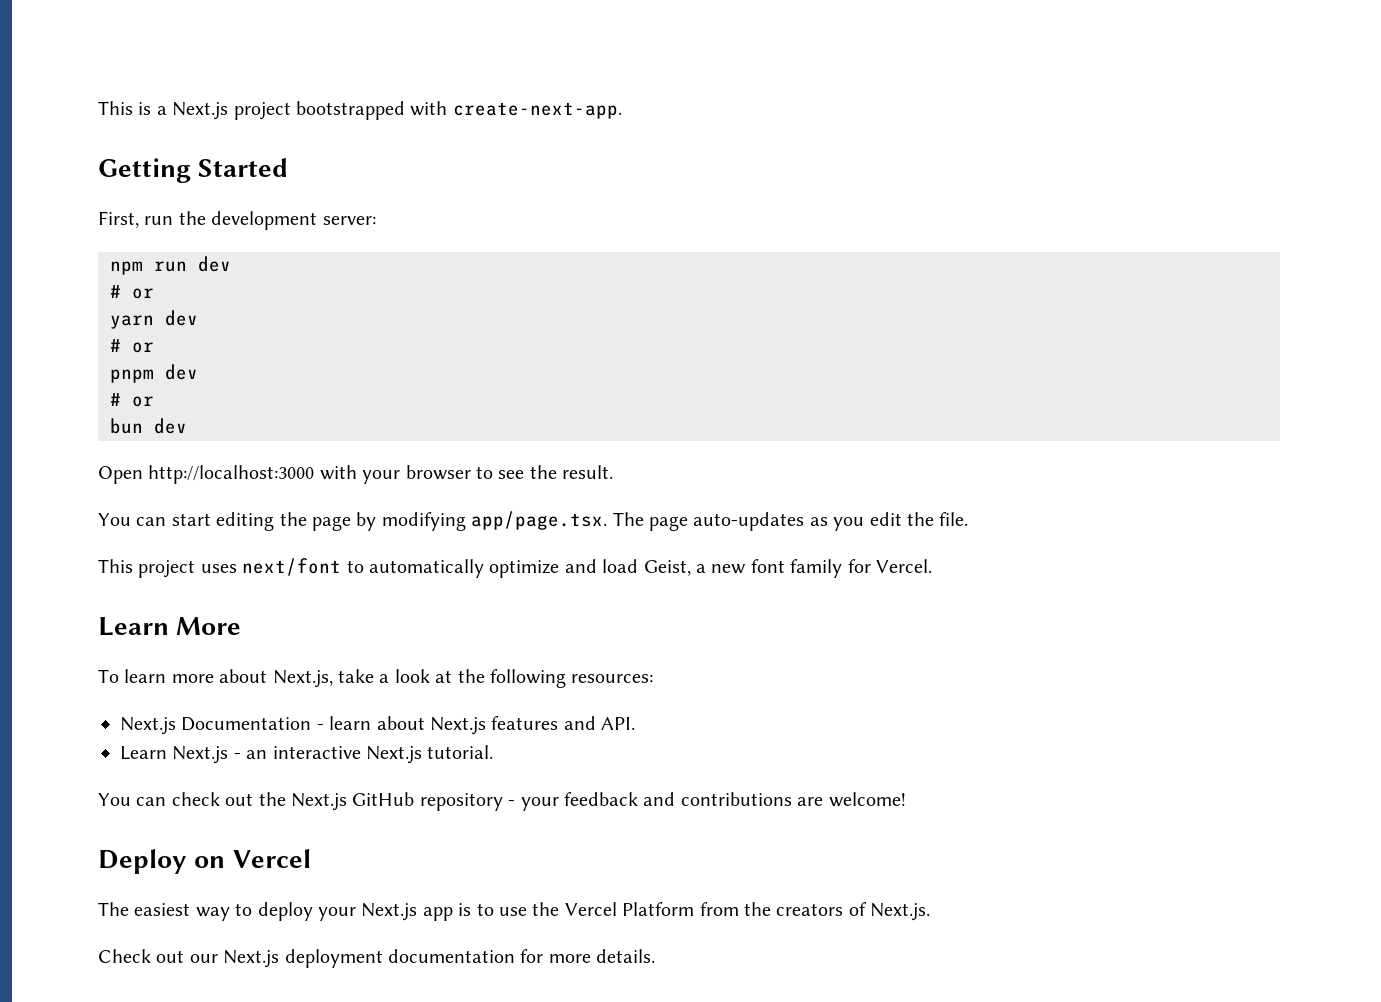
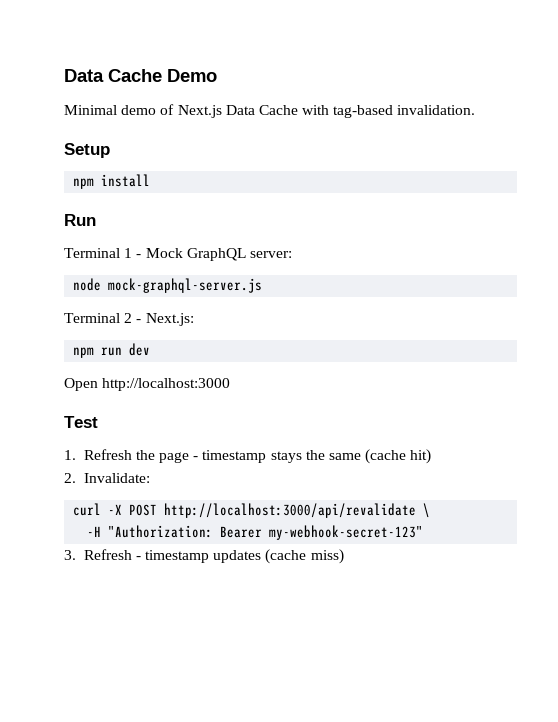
- This is a Next.js project bootstrapped with create-next-app.
- Getting Started
- First, run the development server:
+ Data Cache Demo
+ Minimal demo of Next.js Data Cache with tag-based invalidation.
+ Setup
+ npm install
+ Run
+ Terminal 1 - Mock GraphQL server:
+ node mock-graphql-server.js
+ Terminal 2 - Next.js:
  npm run dev
- # or
- yarn dev
- # or
- pnpm dev
- # or
- bun dev
- Open http://localhost:3000 with your browser to see the result.
- You can start editing the page by modifying app/page.tsx. The page auto-updates as you edit the file.
- This project uses next/font to automatically optimize and load Geist, a new font family for Vercel.
- Learn More
- To learn more about Next.js, take a look at the following resources:
- Next.js Documentation - learn about Next.js features and API.
- Learn Next.js - an interactive Next.js tutorial.
- You can check out the Next.js GitHub repository - your feedback and contributions are welcome!
- Deploy on Vercel
- The easiest way to deploy your Next.js app is to use the Vercel Platform from the creators of Next.js.
- Check out our Next.js deployment documentation for more details.
+ Open http://localhost:3000
+ Test
+ 1. Refresh the page - timestamp stays the same (cache hit)
+ 2. Invalidate:
+ curl -X POST http://localhost:3000/api/revalidate \
+ -H "Authorization: Bearer my-webhook-secret-123"
+ 3. Refresh - timestamp updates (cache miss)

